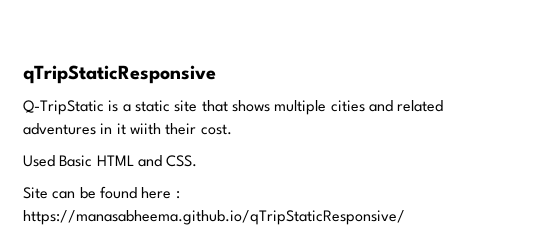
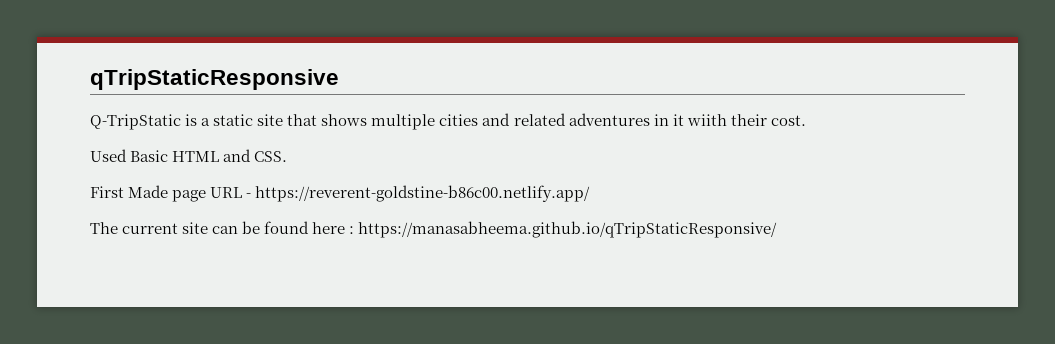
- Site can be found here : https://manasabheema.github.io/qTripStaticResponsive/
+ First Made page URL - https://reverent-goldstine-b86c00.netlify.app/
+ The current site can be found here : https://manasabheema.github.io/qTripStaticResponsive/

